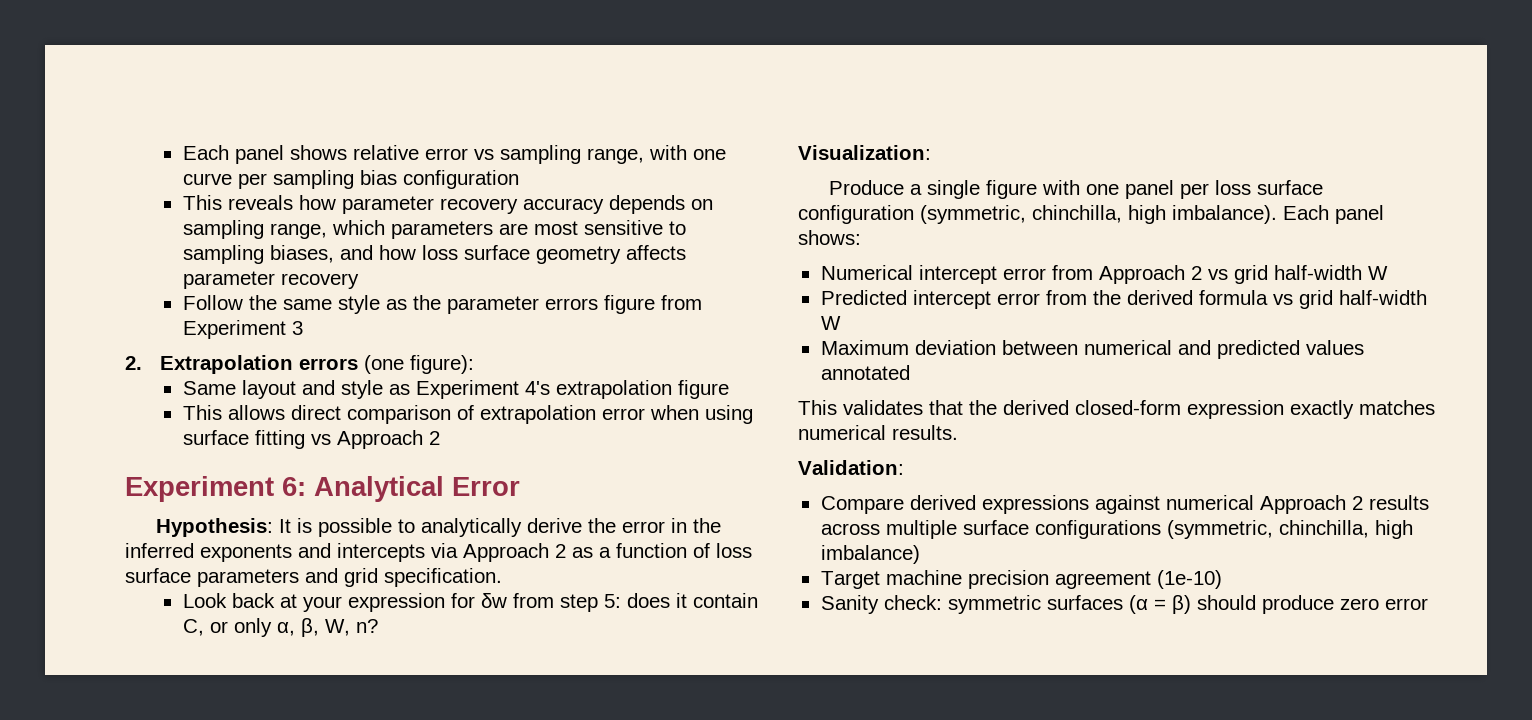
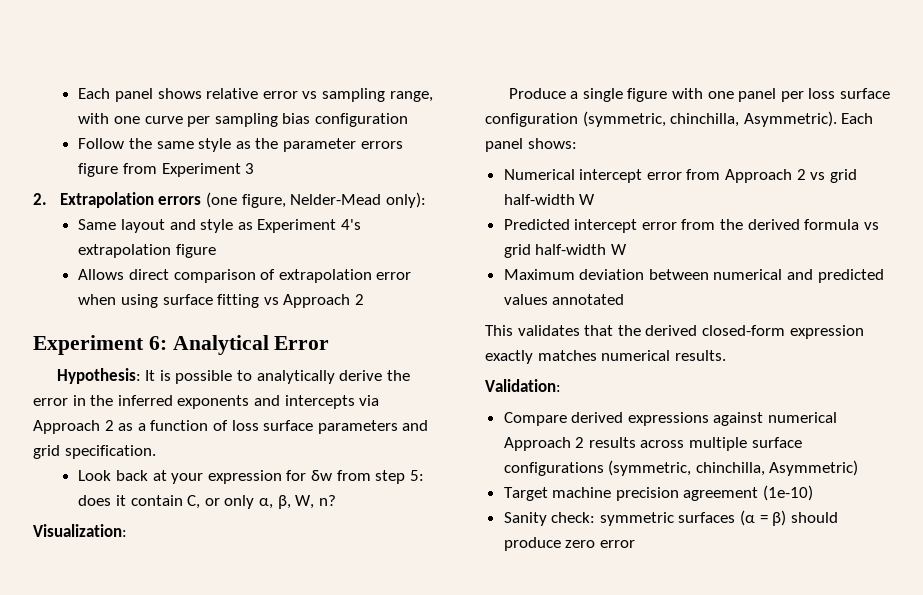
- This reveals how parameter recovery accuracy depends on sampling range, which parameters are most sensitive to sampling biases, and how loss surface geometry affects parameter recovery
- 2. Extrapolation errors (one figure):
+ 2. Extrapolation errors (one figure, Nelder-Mead only):
- This allows direct comparison of extrapolation error when using surface fitting vs Approach 2
+ Allows direct comparison of extrapolation error when using surface fitting vs Approach 2
- Produce a single figure with one panel per loss surface configuration (symmetric, chinchilla, high imbalance).
+ Produce a single figure with one panel per loss surface configuration (symmetric, chinchilla, Asymmetric).
- Compare derived expressions against numerical Approach 2 results across multiple surface configurations (symmetric, chinchilla, high imbalance)
+ Compare derived expressions against numerical Approach 2 results across multiple surface configurations (symmetric, chinchilla, Asymmetric)

